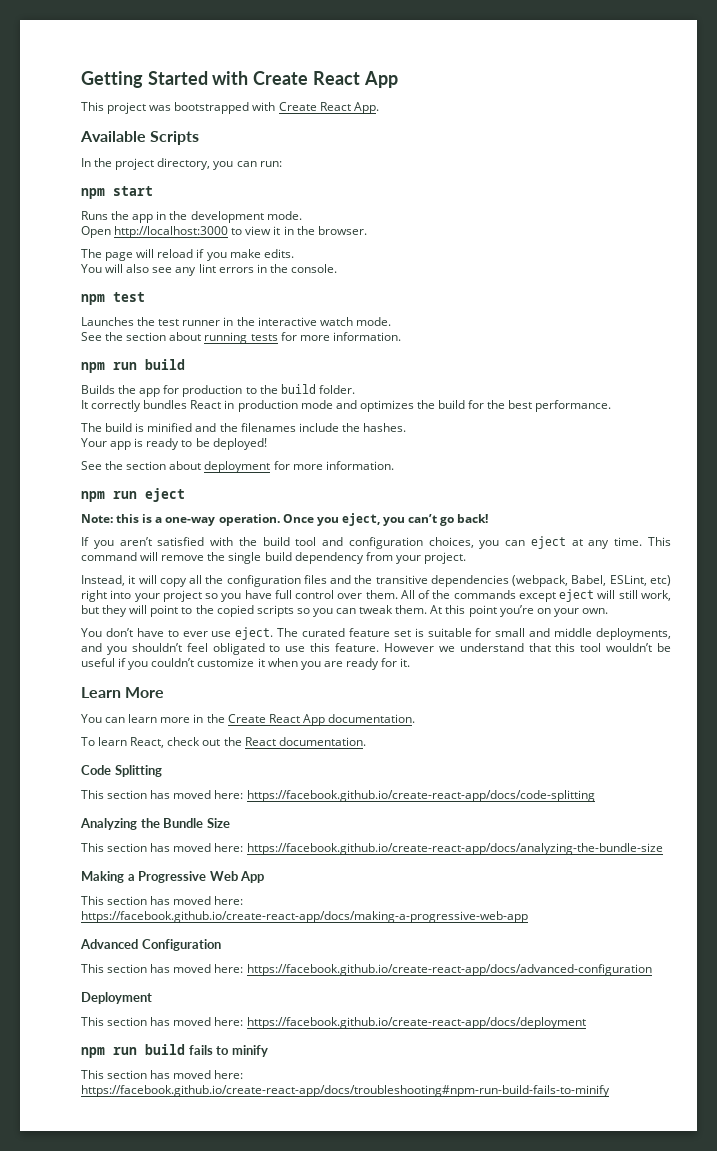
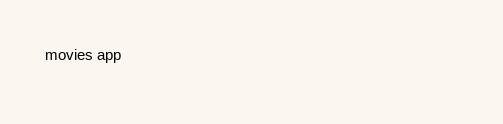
- Getting Started with Create React App
- This project was bootstrapped with Create React App.
- Available Scripts
- In the project directory, you can run:
- npm start
- Runs the app in the development mode.
- Open http://localhost:3000 to view it in the browser.
- The page will reload if you make edits.
- You will also see any lint errors in the console.
- npm test
- Launches the test runner in the interactive watch mode.
- See the section about running tests for more information.
- npm run build
- Builds the app for production to the build folder.
- It correctly bundles React in production mode and optimizes the build for the best performance.
- The build is minified and the filenames include the hashes.
- Your app is ready to be deployed!
- See the section about deployment for more information.
- npm run eject
- Note: this is a one-way operation. Once you eject, you can’t go back!
- If you aren’t satisfied with the build tool and configuration choices, you can eject at any time. This command will remove the single build dependency from your project.
- Instead, it will copy all the configuration files and the transitive dependencies (webpack, Babel, ESLint, etc) right into your project so you have full control over them. All of the commands except eject will still work, but they will point to the copied scripts so you can tweak them. At this point you’re on your own.
- You don’t have to ever use eject. The curated feature set is suitable for small and middle deployments, and you shouldn’t feel obligated to use this feature. However we understand that this tool wouldn’t be useful if you couldn’t customize it when you are ready for it.
- Learn More
- You can learn more in the Create React App documentation.
- To learn React, check out the React documentation.
- Code Splitting
- This section has moved here: https://facebook.github.io/create-react-app/docs/code-splitting
- Analyzing the Bundle Size
- This section has moved here: https://facebook.github.io/create-react-app/docs/analyzing-the-bundle-size
- Making a Progressive Web App
- This section has moved here: https://facebook.github.io/create-react-app/docs/making-a-progressive-web-app
- Advanced Configuration
- This section has moved here: https://facebook.github.io/create-react-app/docs/advanced-configuration
- Deployment
- This section has moved here: https://facebook.github.io/create-react-app/docs/deployment
- npm run build fails to minify
- This section has moved here: https://facebook.github.io/create-react-app/docs/troubleshooting#npm-run-build-fails-to-minify
+ movies app

